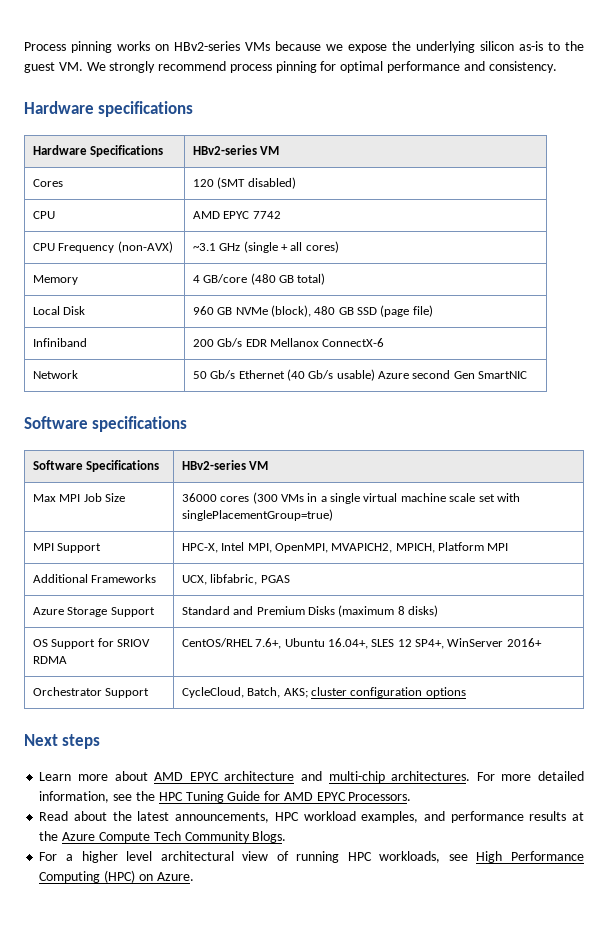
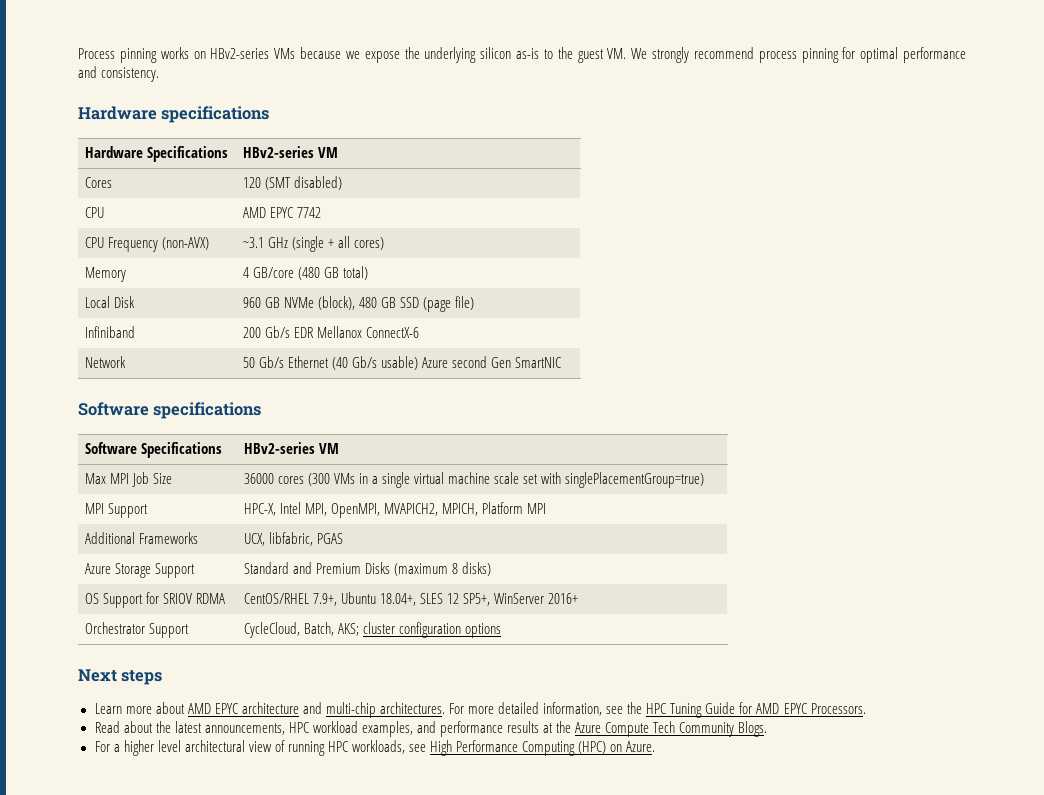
- OS Support for SRIOV RDMA | CentOS/RHEL 7.6+, Ubuntu 16.04+, SLES 12 SP4+, WinServer 2016+
+ OS Support for SRIOV RDMA | CentOS/RHEL 7.9+, Ubuntu 18.04+, SLES 12 SP5+, WinServer 2016+

